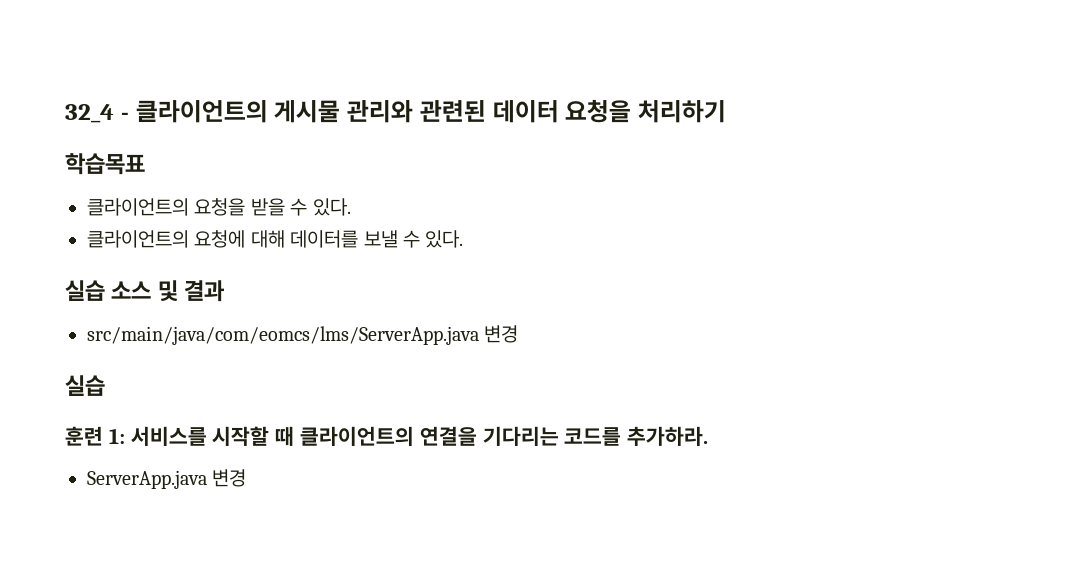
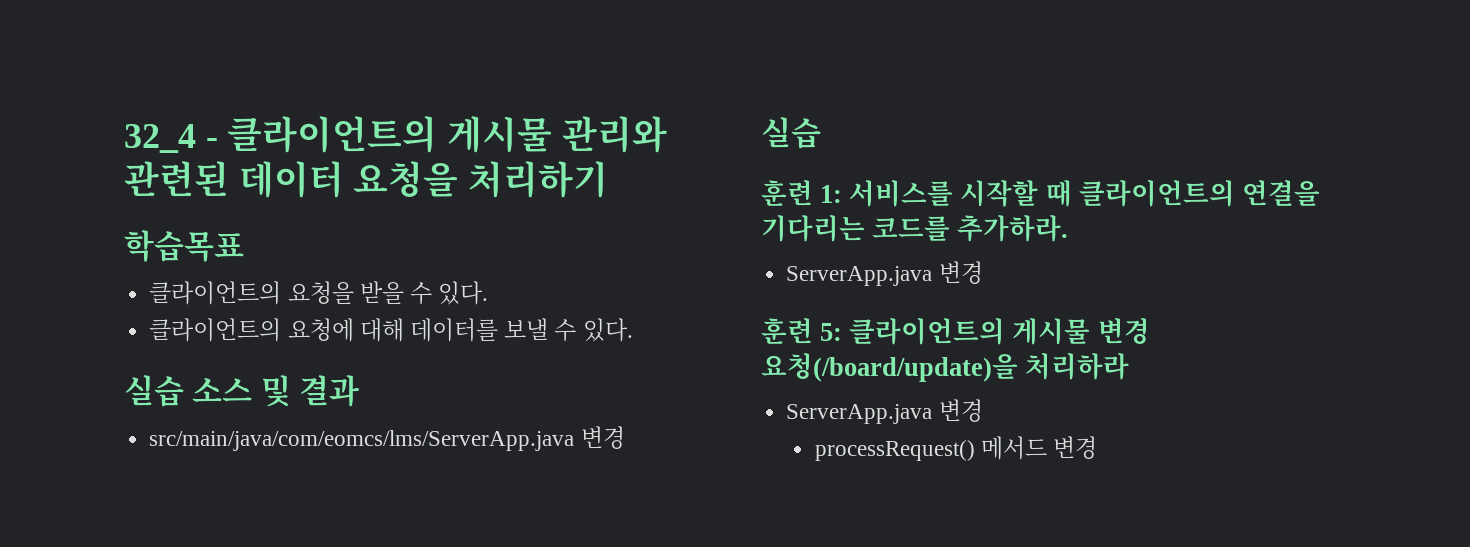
+ 훈련 5: 클라이언트의 게시물 변경 요청(/board/update)을 처리하라
+ ServerApp.java 변경
+ processRequest() 메서드 변경

